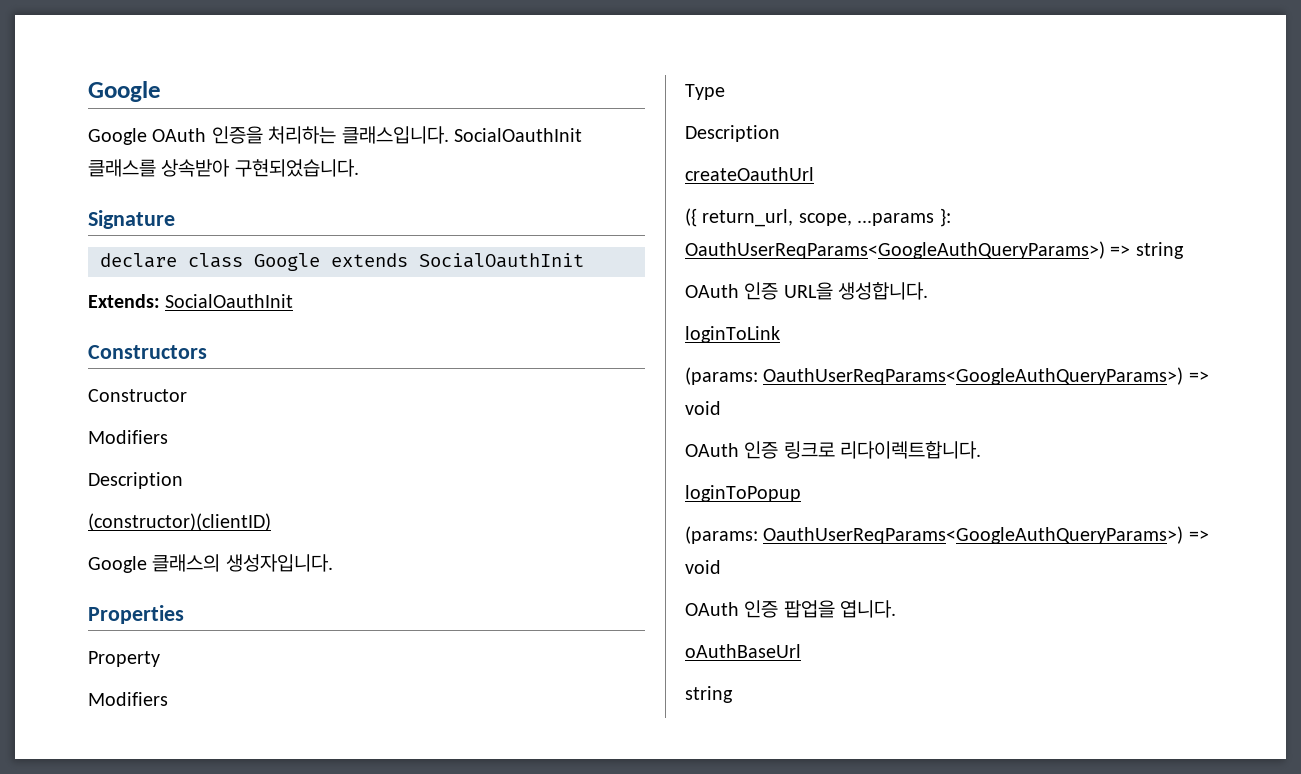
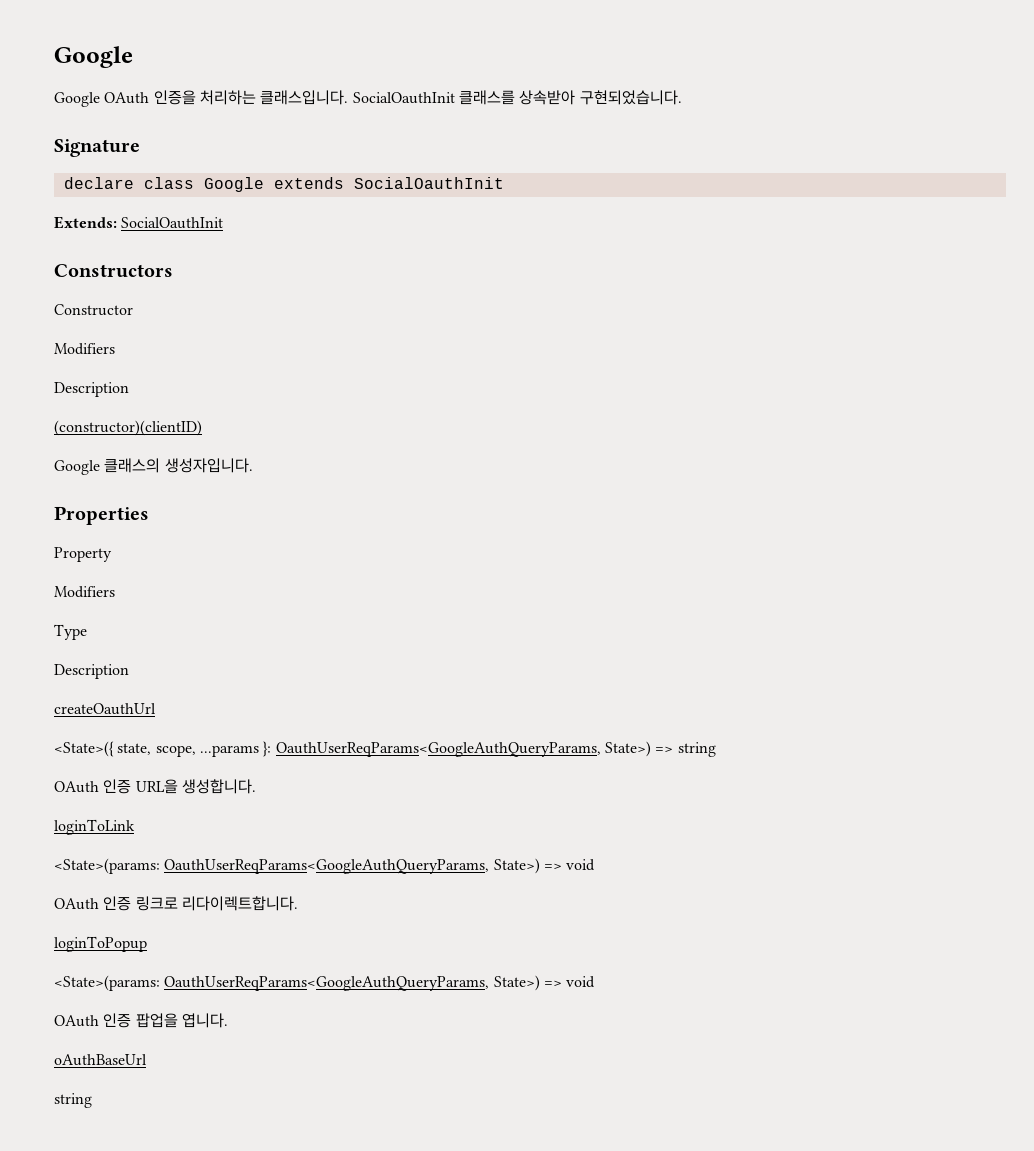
- ({ return_url, scope, ...params }: OauthUserReqParams<GoogleAuthQueryParams>) => string
+ <State>({ state, scope, ...params }: OauthUserReqParams<GoogleAuthQueryParams, State>) => string
  loginToLink
- (params: OauthUserReqParams<GoogleAuthQueryParams>) => void
+ <State>(params: OauthUserReqParams<GoogleAuthQueryParams, State>) => void
  loginToPopup
- (params: OauthUserReqParams<GoogleAuthQueryParams>) => void
+ <State>(params: OauthUserReqParams<GoogleAuthQueryParams, State>) => void

